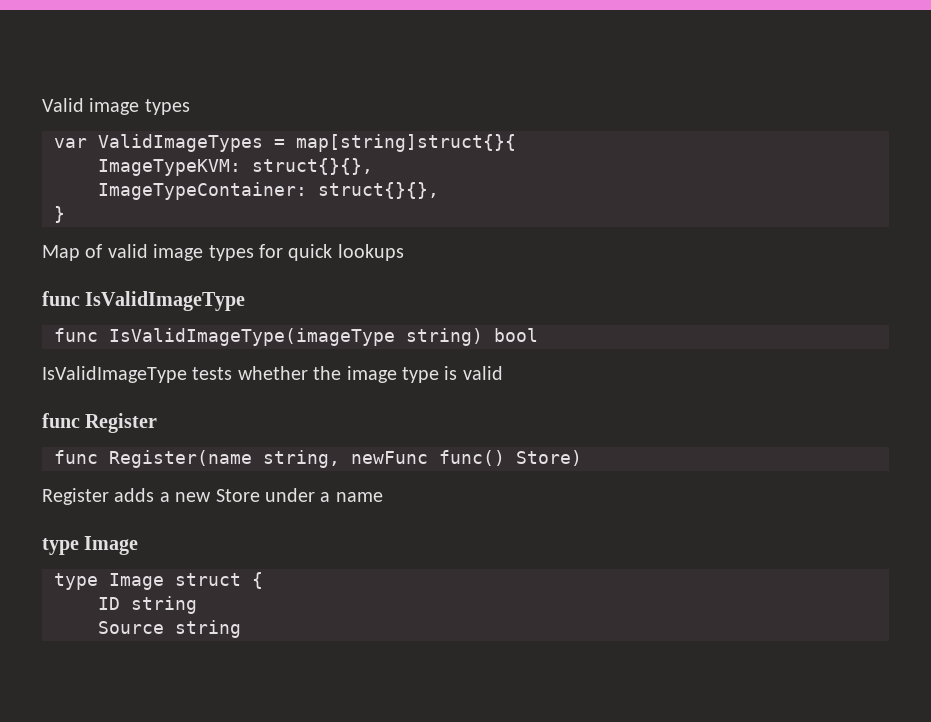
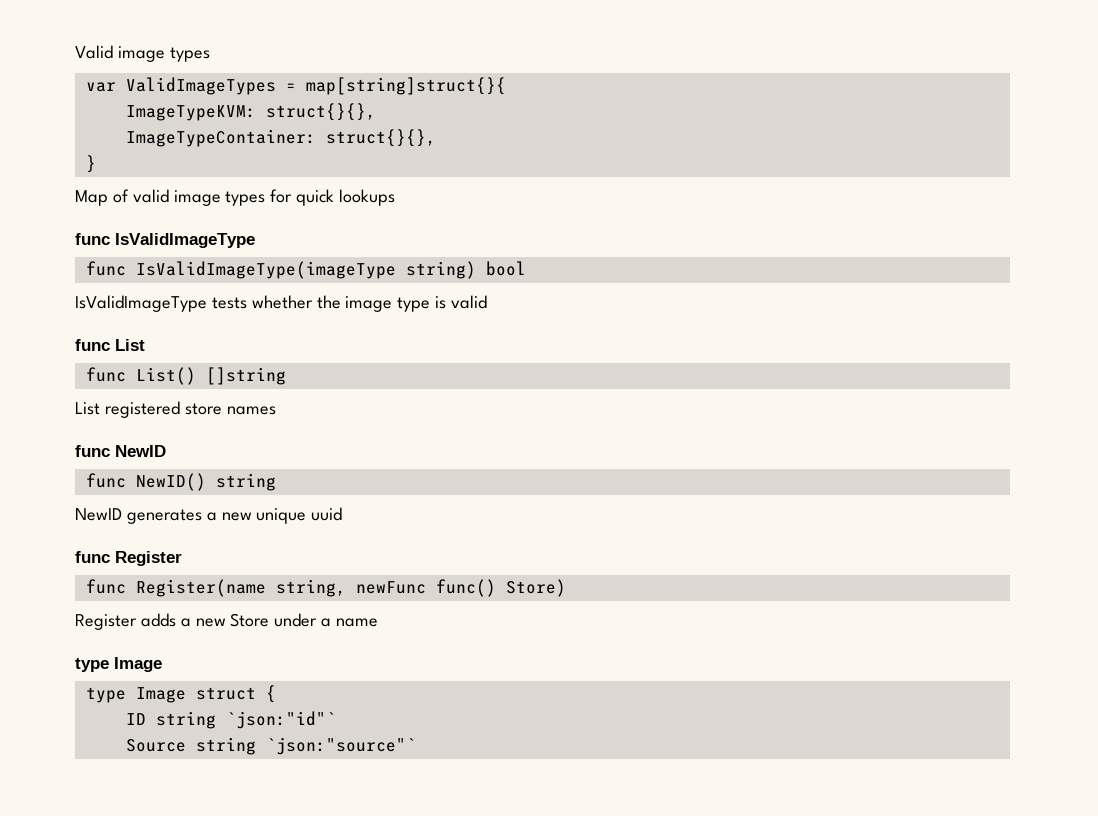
+ func List
+ func List() []string
+ List registered store names
+ func NewID
+ func NewID() string
+ NewID generates a new unique uuid
- ID string
+ ID string `json:"id"`
- Source string
+ Source string `json:"source"`

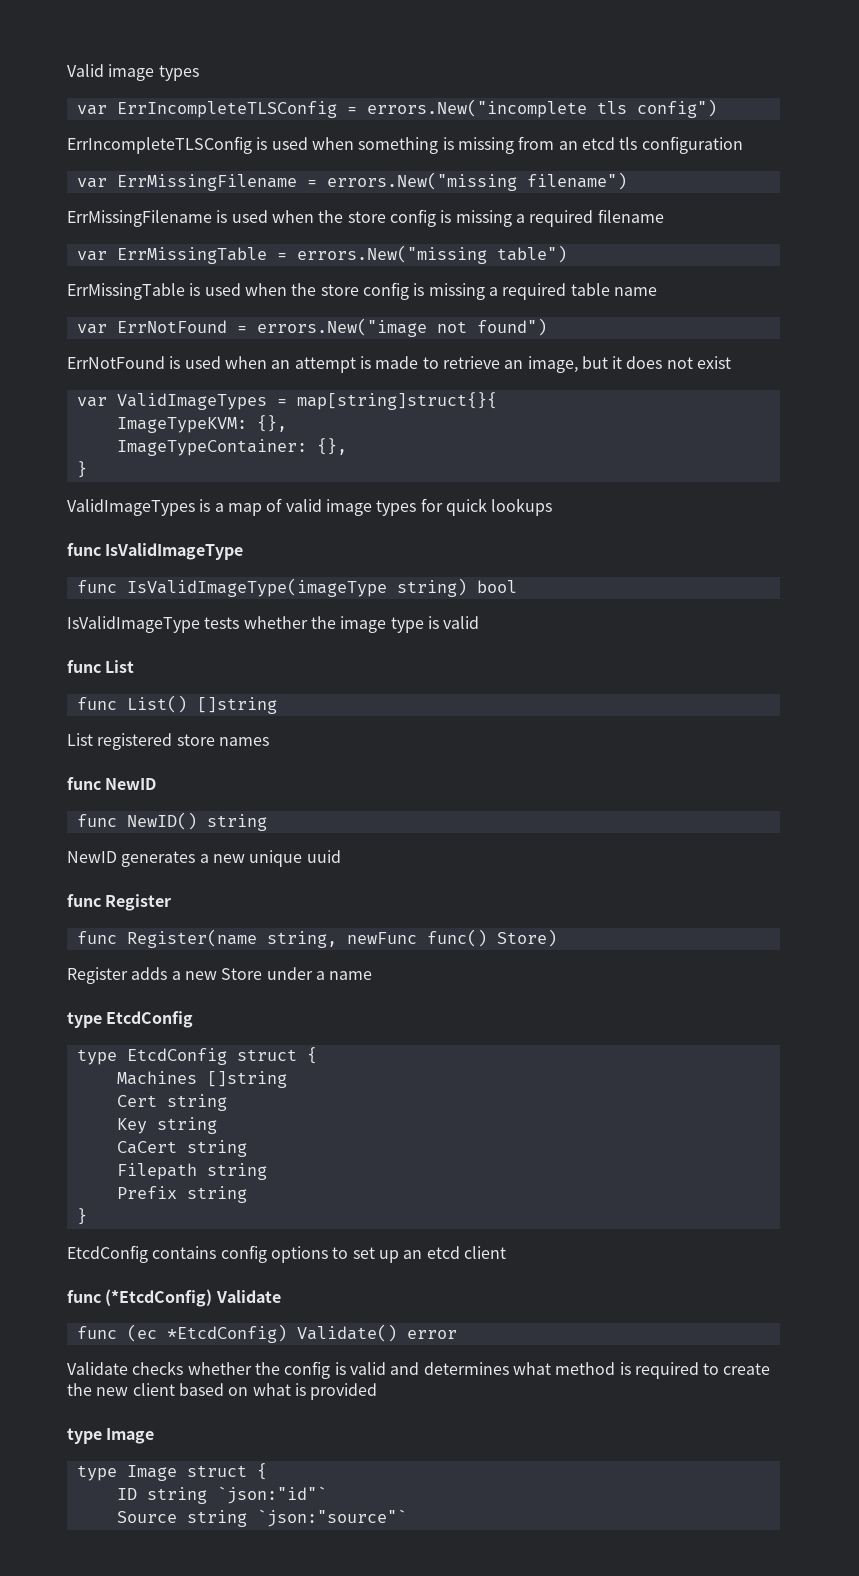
+ var ErrIncompleteTLSConfig = errors.New("incomplete tls config")
+ ErrIncompleteTLSConfig is used when something is missing from an etcd tls configuration
+ var ErrMissingFilename = errors.New("missing filename")
+ ErrMissingFilename is used when the store config is missing a required filename
+ var ErrMissingTable = errors.New("missing table")
+ ErrMissingTable is used when the store config is missing a required table name
+ var ErrNotFound = errors.New("image not found")
+ ErrNotFound is used when an attempt is made to retrieve an image, but it does not exist
- ImageTypeKVM: struct{}{},
+ ImageTypeKVM: {},
- ImageTypeContainer: struct{}{},
+ ImageTypeContainer: {},
  }
- Map of valid image types for quick lookups
+ ValidImageTypes is a map of valid image types for quick lookups
  Register adds a new Store under a name
+ type EtcdConfig
+ type EtcdConfig struct {
+ Machines []string
+ Cert string
+ Key string
+ CaCert string
+ Filepath string
+ Prefix string
+ }
+ EtcdConfig contains config options to set up an etcd client
+ func (*EtcdConfig) Validate
+ func (ec *EtcdConfig) Validate() error
+ Validate checks whether the config is valid and determines what method is required to create the new client based on what is provided

